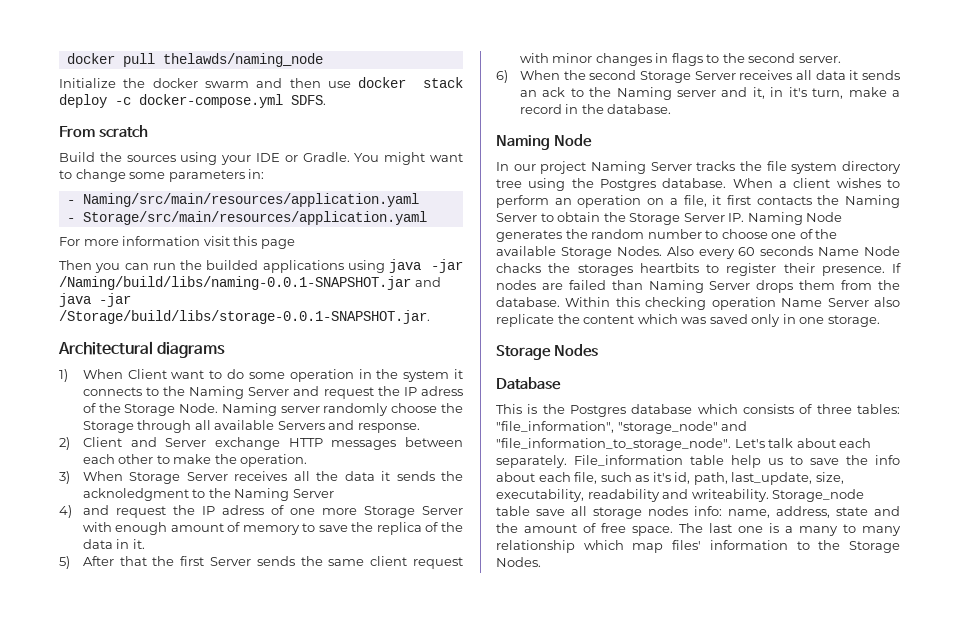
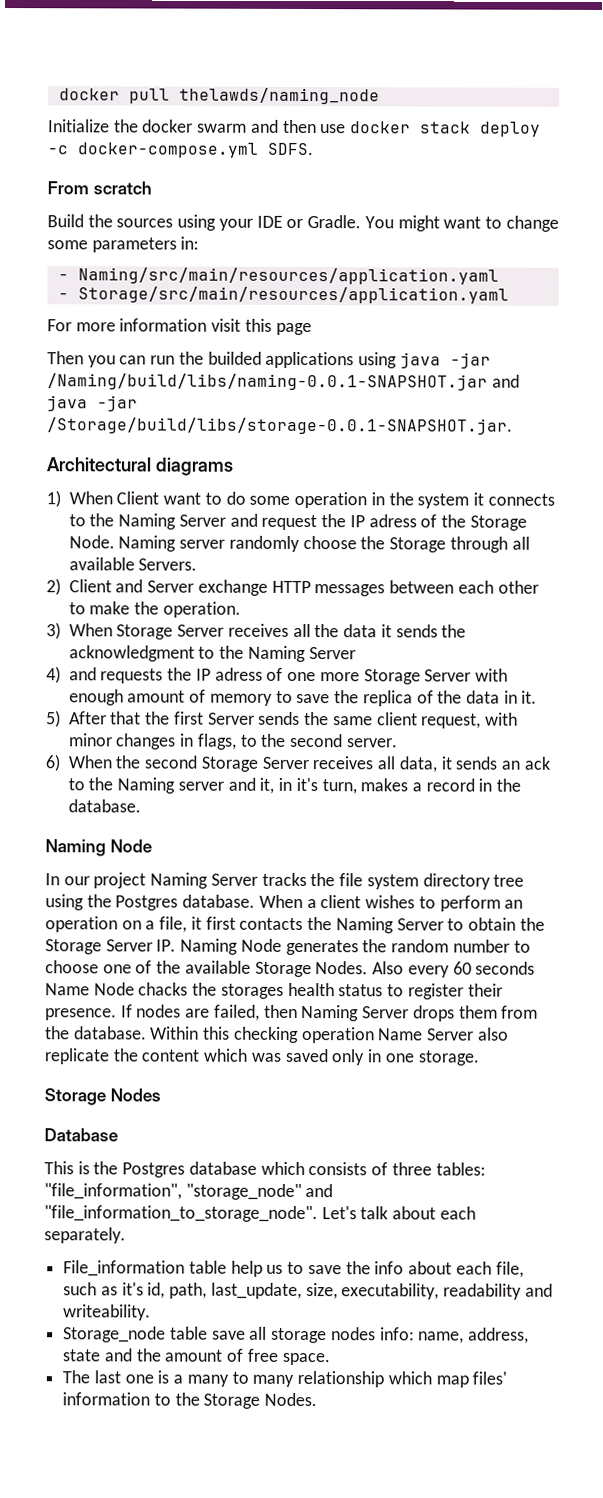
- Naming server randomly choose the Storage through all available Servers and response.
+ Naming server randomly choose the Storage through all available Servers.
- 3) When Storage Server receives all the data it sends the acknoledgment to the Naming Server
+ 3) When Storage Server receives all the data it sends the acknowledgment to the Naming Server
- 4) and request the IP adress of one more Storage Server with enough amount of memory to save the replica of the data in it.
+ 4) and requests the IP adress of one more Storage Server with enough amount of memory to save the replica of the data in it.
- 5) After that the first Server sends the same client request with minor changes in flags to the second server.
+ 5) After that the first Server sends the same client request, with minor changes in flags, to the second server.
- 6) When the second Storage Server receives all data it sends an ack to the Naming server and it, in it's turn, make a record in the database.
+ 6) When the second Storage Server receives all data, it sends an ack to the Naming server and it, in it's turn, makes a record in the database.
- Also every 60 seconds Name Node chacks the storages heartbits to register their presence.
+ Also every 60 seconds Name Node chacks the storages health status to register their presence.
- If nodes are failed than Naming Server drops them from the database.
+ If nodes are failed, then Naming Server drops them from the database.
- Let's talk about each separately. File_information table help us to save the info about each file, such as it's id, path, last_update, size, executability, readability and writeability. Storage_node table save all storage nodes info: name, address, state and the amount of free space. The last one is a many to many relationship which map files' information to the Storage Nodes.
+ Let's talk about each separately.
+ File_information table help us to save the info about each file, such as it's id, path, last_update, size, executability, readability and writeability.
+ Storage_node table save all storage nodes info: name, address, state and the amount of free space.
+ The last one is a many to many relationship which map files' information to the Storage Nodes.

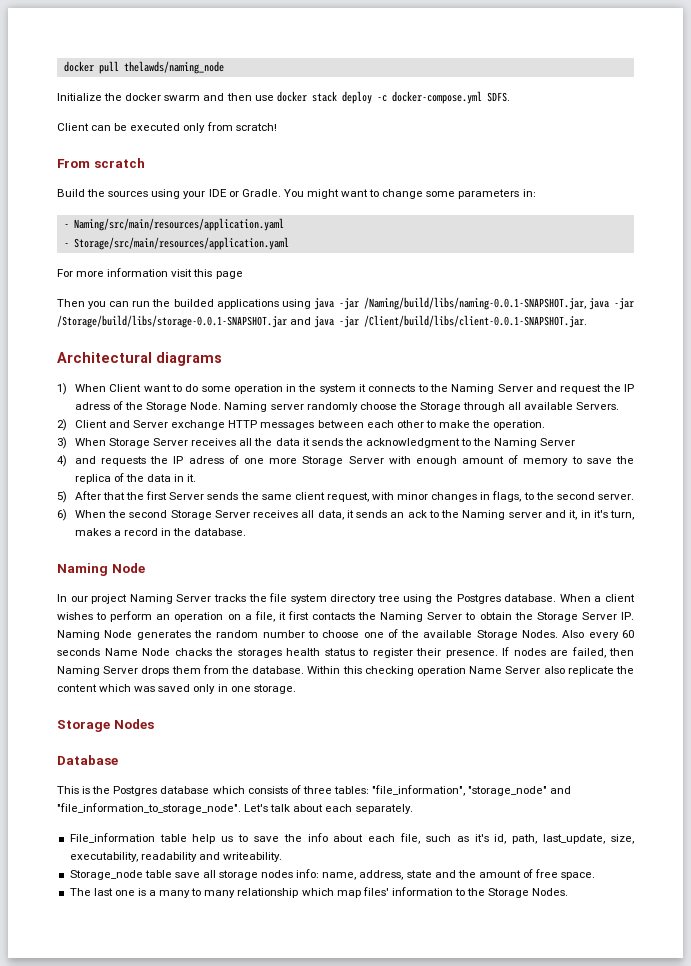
+ Client can be executed only from scratch!
- Then you can run the builded applications using java -jar /Naming/build/libs/naming-0.0.1-SNAPSHOT.jar and java -jar /Storage/build/libs/storage-0.0.1-SNAPSHOT.jar.
+ Then you can run the builded applications using java -jar /Naming/build/libs/naming-0.0.1-SNAPSHOT.jar, java -jar /Storage/build/libs/storage-0.0.1-SNAPSHOT.jar and java -jar /Client/build/libs/client-0.0.1-SNAPSHOT.jar.

